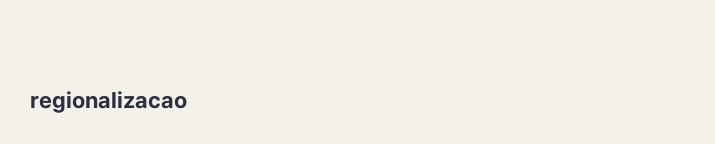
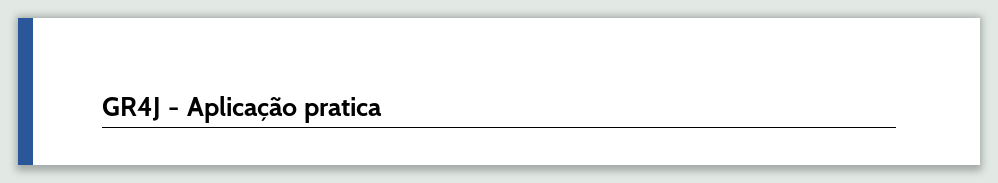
- regionalizacao
+ GR4J - Aplicação pratica

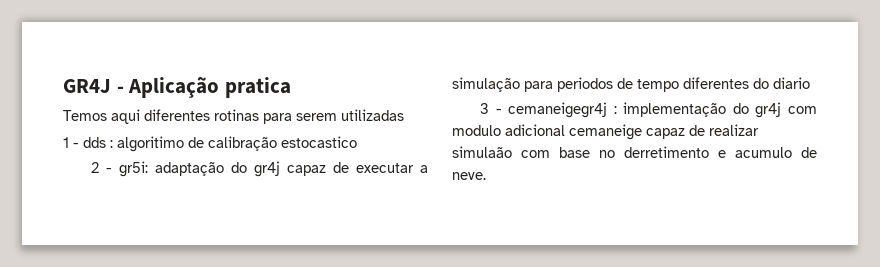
+ Temos aqui diferentes rotinas para serem utilizadas
+ 1 - dds : algoritimo de calibração estocastico
+ 2 - gr5i: adaptação do gr4j capaz de executar a simulação para periodos de tempo diferentes do diario
+ 3 - cemaneigegr4j : implementação do gr4j com modulo adicional cemaneige capaz de realizar simulaão com base no derretimento e acumulo de neve.

